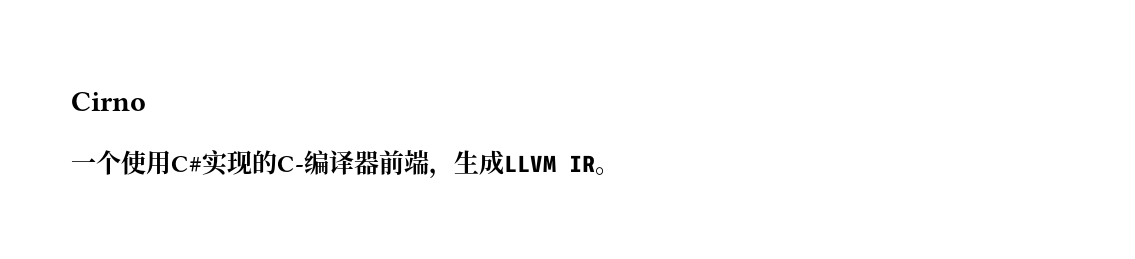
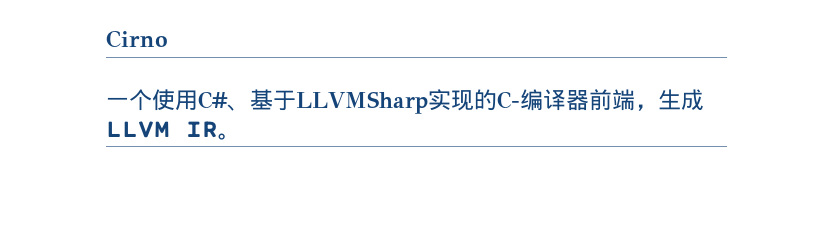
- 一个使用C#实现的C-编译器前端，生成LLVM IR。
+ 一个使用C#、基于LLVMSharp实现的C-编译器前端，生成LLVM IR。

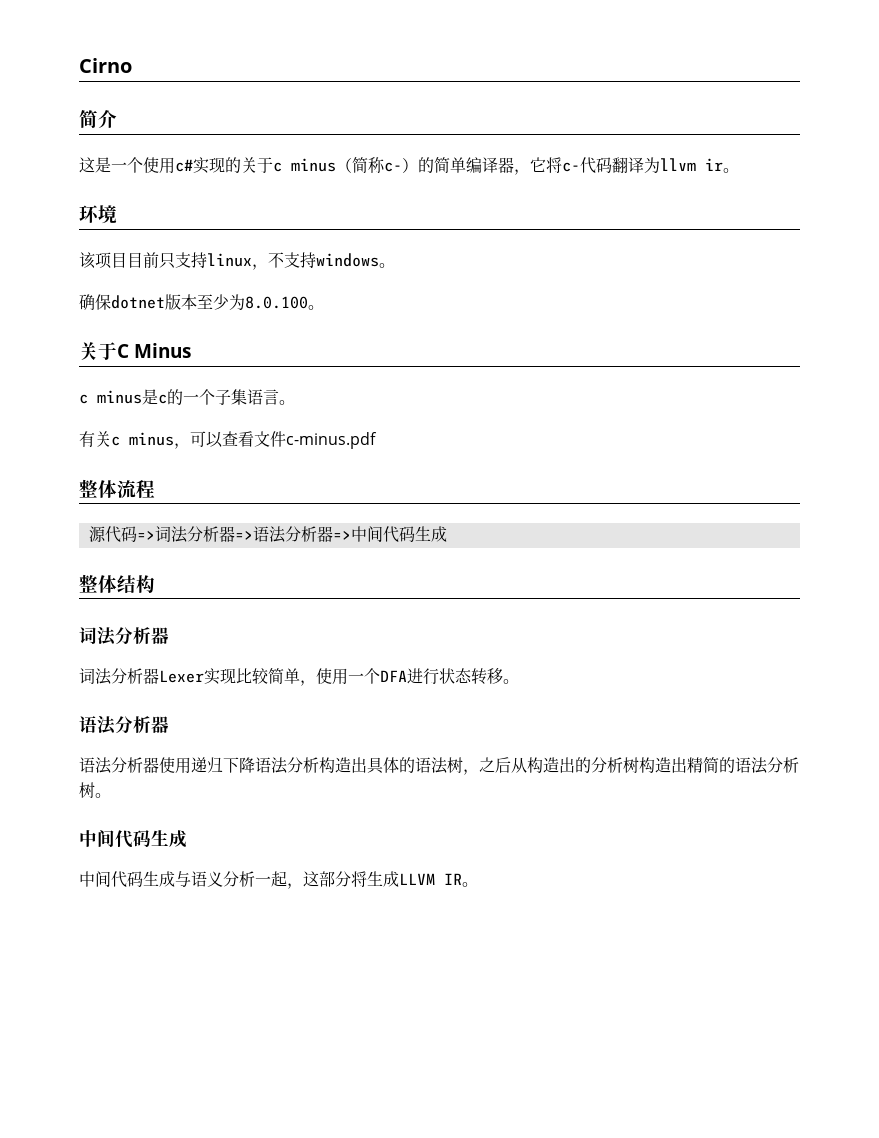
- 一个使用C#、基于LLVMSharp实现的C-编译器前端，生成LLVM IR。
+ 简介
+ 这是一个使用c#实现的关于c minus（简称c-）的简单编译器，它将c-代码翻译为llvm ir。
+ 环境
+ 该项目目前只支持linux，不支持windows。
+ 确保dotnet版本至少为8.0.100。
+ 关于C Minus
+ c minus是c的一个子集语言。
+ 有关c minus，可以查看文件c-minus.pdf
+ 整体流程
+ 源代码=>词法分析器=>语法分析器=>中间代码生成
+ 整体结构
+ 词法分析器
+ 词法分析器Lexer实现比较简单，使用一个DFA进行状态转移。
+ 语法分析器
+ 语法分析器使用递归下降语法分析构造出具体的语法树，之后从构造出的分析树构造出精简的语法分析树。
+ 中间代码生成
+ 中间代码生成与语义分析一起，这部分将生成LLVM IR。

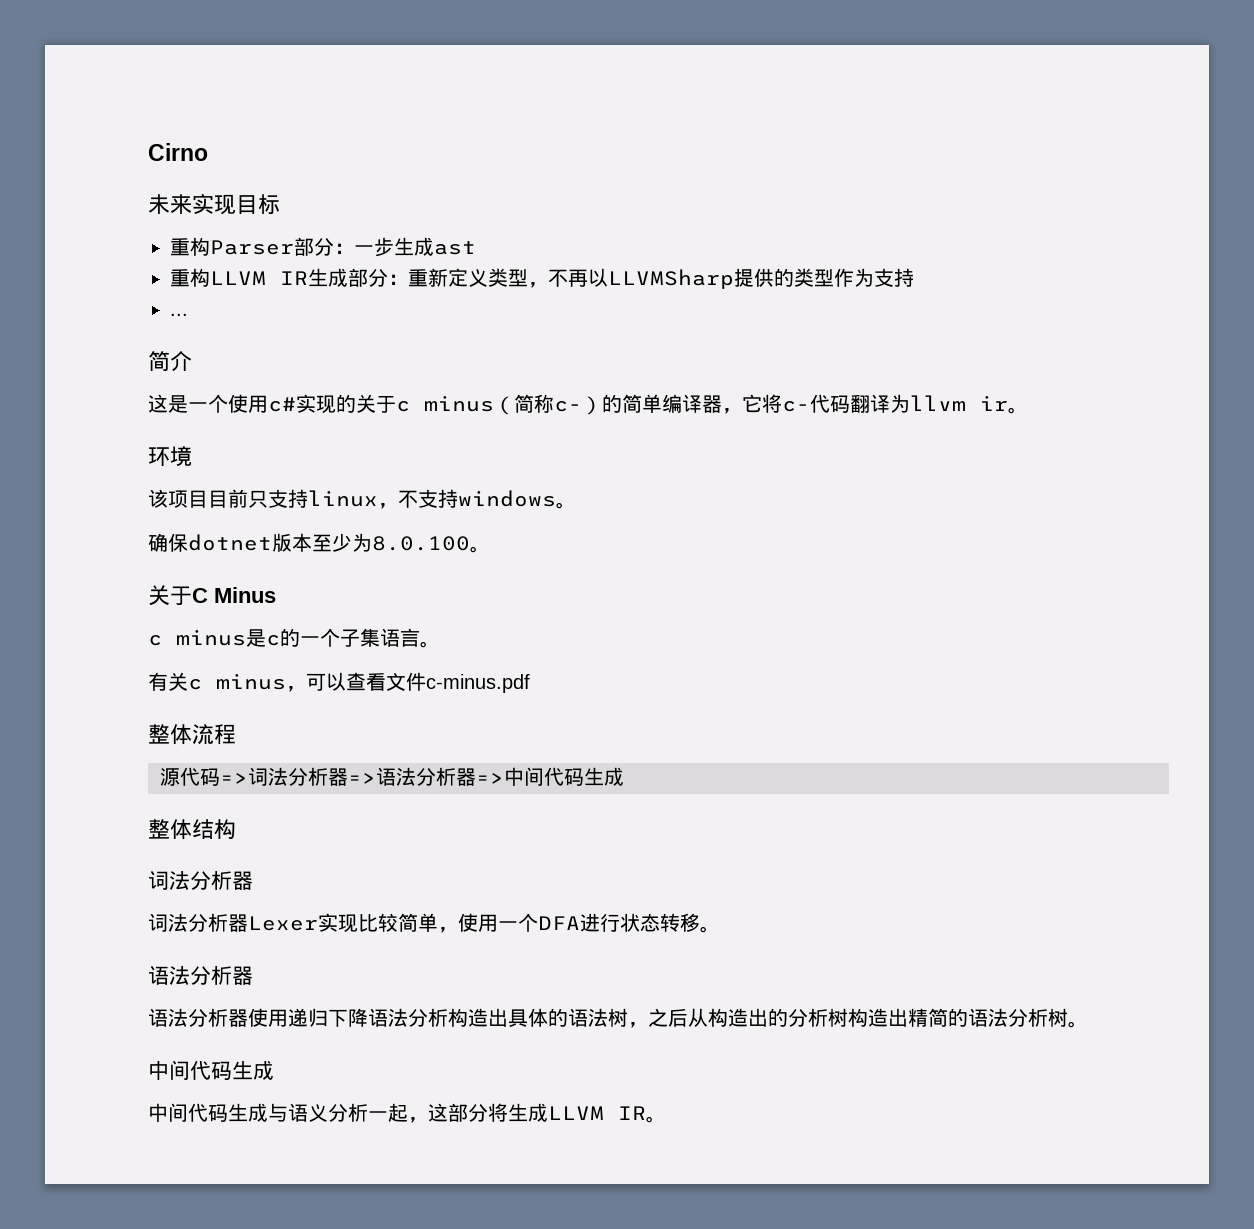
+ 未来实现目标
+ 重构Parser部分：一步生成ast
+ 重构LLVM IR生成部分：重新定义类型，不再以LLVMSharp提供的类型作为支持
+ ...

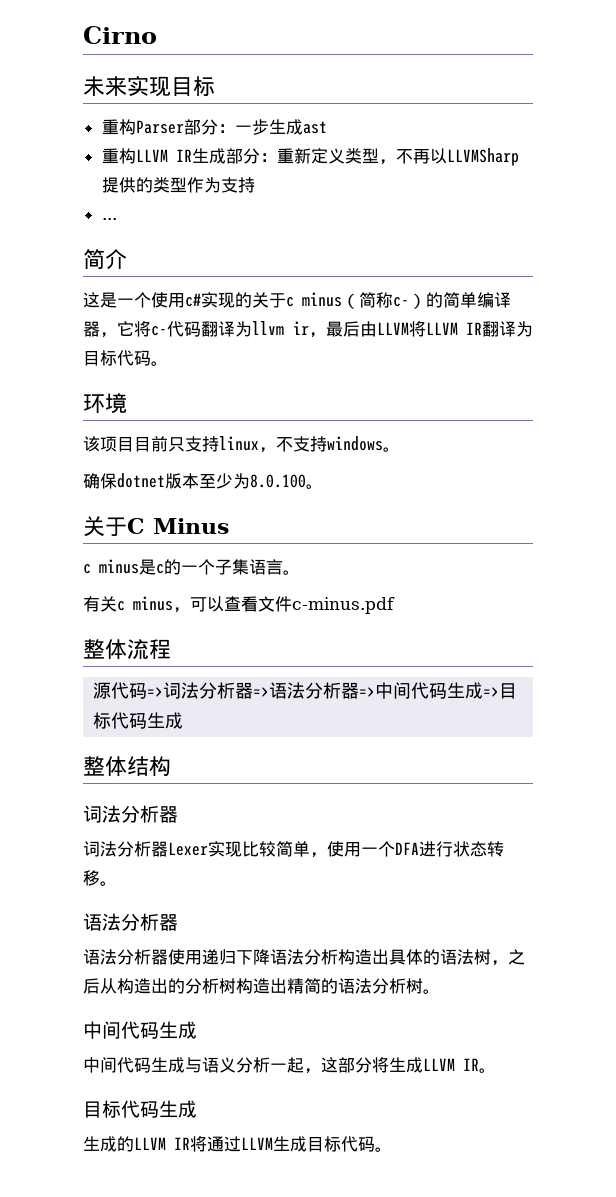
- 这是一个使用c#实现的关于c minus（简称c-）的简单编译器，它将c-代码翻译为llvm ir。
+ 这是一个使用c#实现的关于c minus（简称c-）的简单编译器，它将c-代码翻译为llvm ir，最后由LLVM将LLVM IR翻译为目标代码。
- 源代码=>词法分析器=>语法分析器=>中间代码生成
+ 源代码=>词法分析器=>语法分析器=>中间代码生成=>目标代码生成
  中间代码生成与语义分析一起，这部分将生成LLVM IR。
+ 目标代码生成
+ 生成的LLVM IR将通过LLVM生成目标代码。

